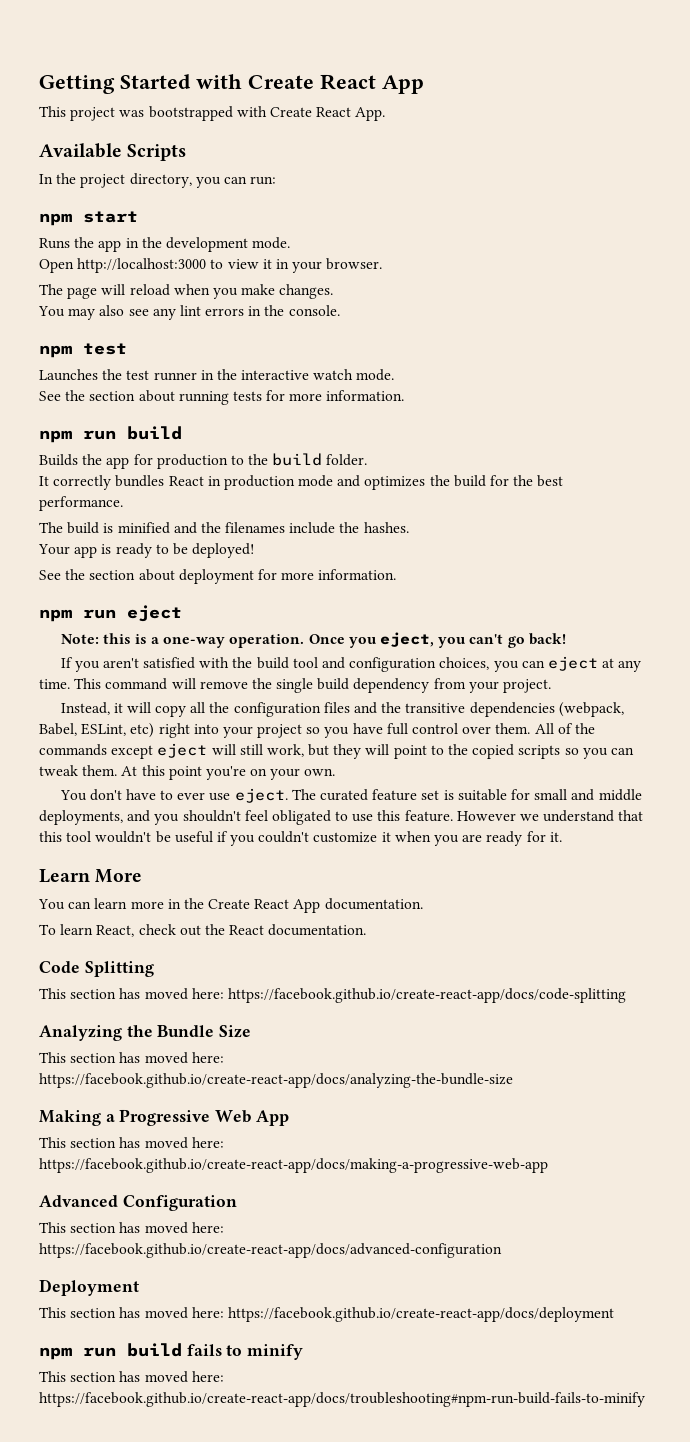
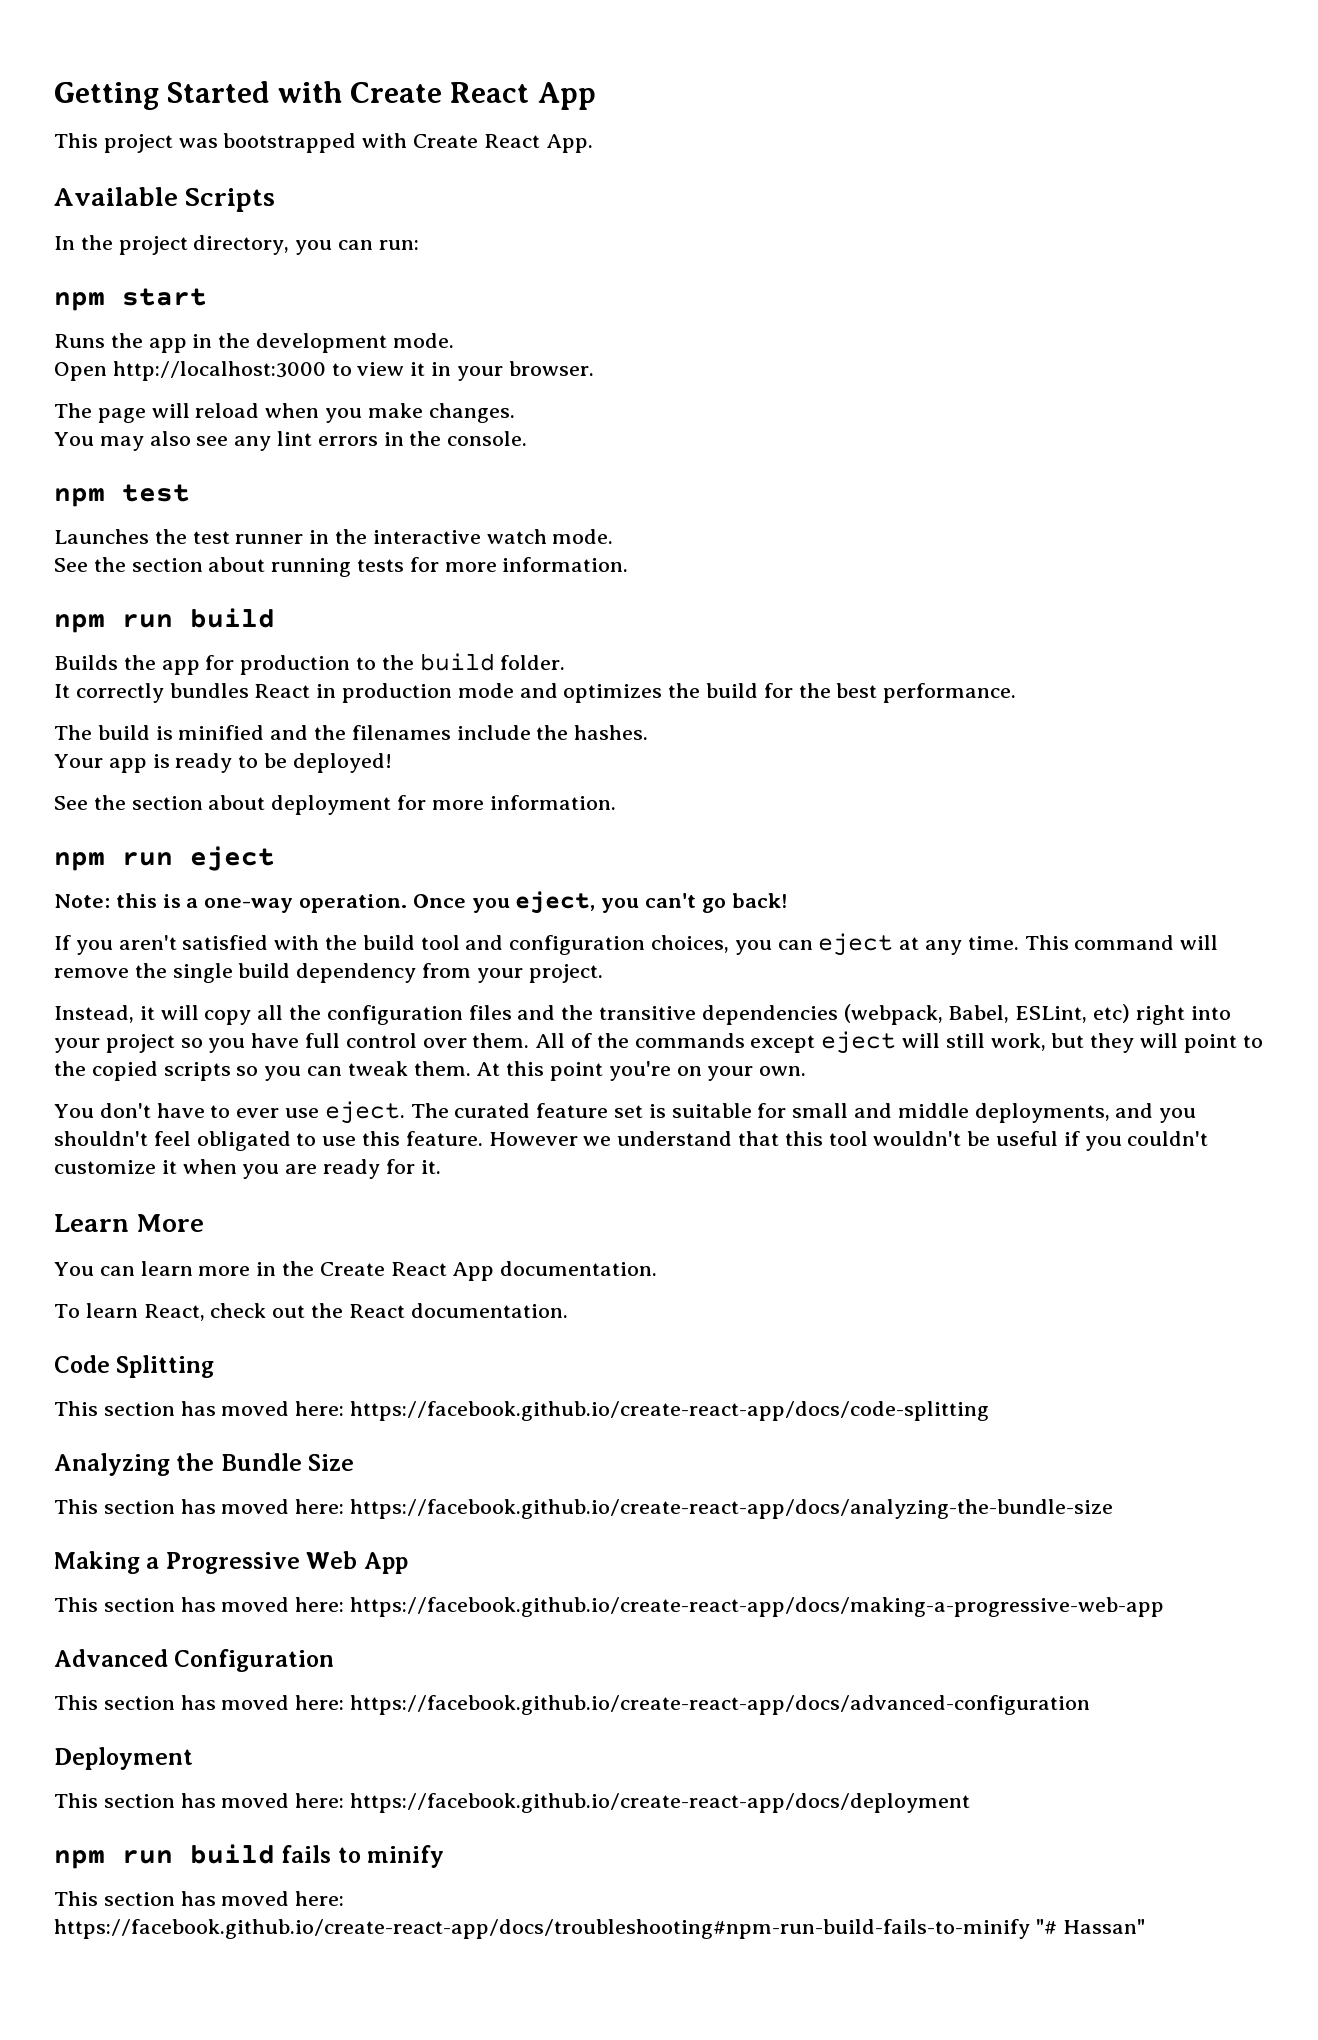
- This section has moved here: https://facebook.github.io/create-react-app/docs/troubleshooting#npm-run-build-fails-to-minify
+ This section has moved here: https://facebook.github.io/create-react-app/docs/troubleshooting#npm-run-build-fails-to-minify "# Hassan"

